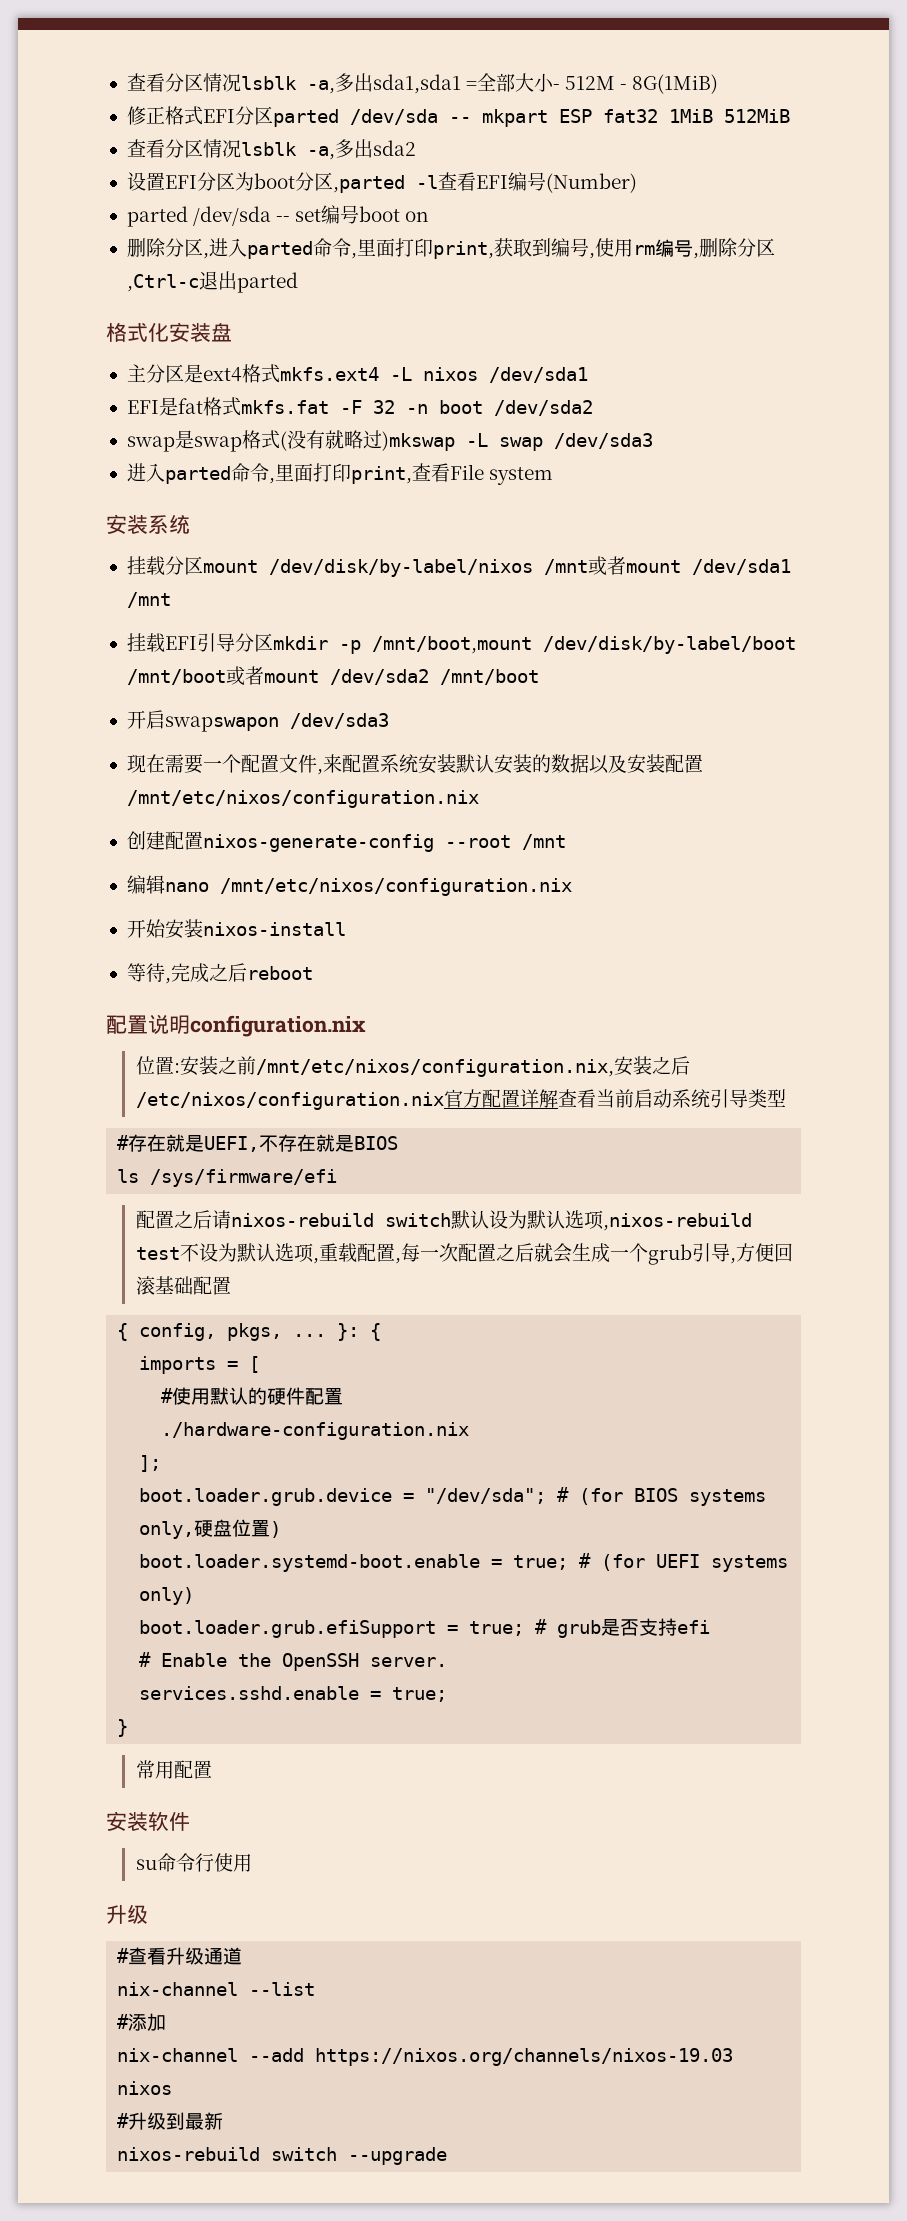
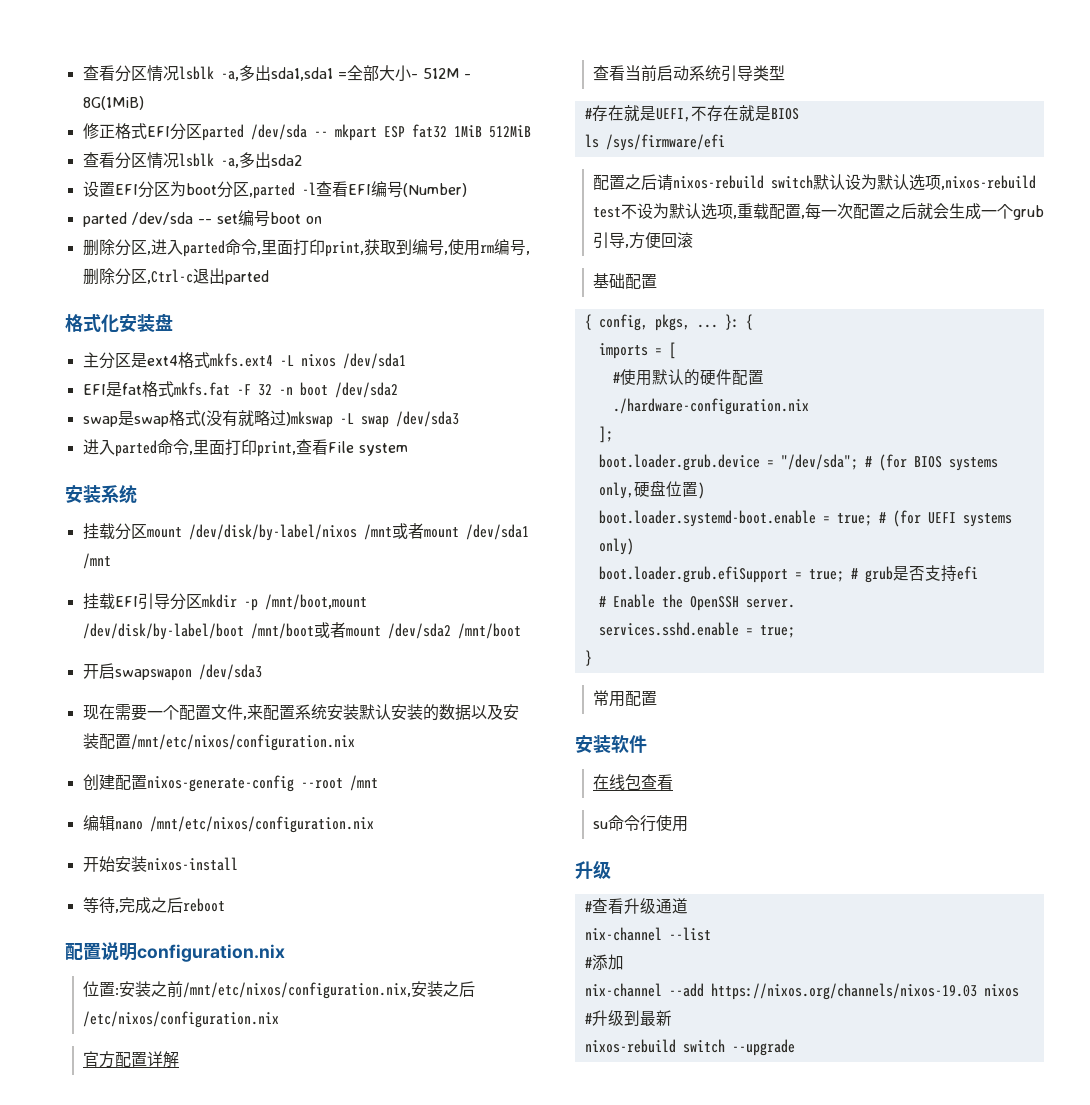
- 位置:安装之前/mnt/etc/nixos/configuration.nix,安装之后/etc/nixos/configuration.nix官方配置详解查看当前启动系统引导类型
+ 位置:安装之前/mnt/etc/nixos/configuration.nix,安装之后/etc/nixos/configuration.nix
+ 官方配置详解
+ 查看当前启动系统引导类型
- 配置之后请nixos-rebuild switch默认设为默认选项,nixos-rebuild test不设为默认选项,重载配置,每一次配置之后就会生成一个grub引导,方便回滚基础配置
+ 配置之后请nixos-rebuild switch默认设为默认选项,nixos-rebuild test不设为默认选项,重载配置,每一次配置之后就会生成一个grub引导,方便回滚
+ 基础配置
+ 在线包查看

